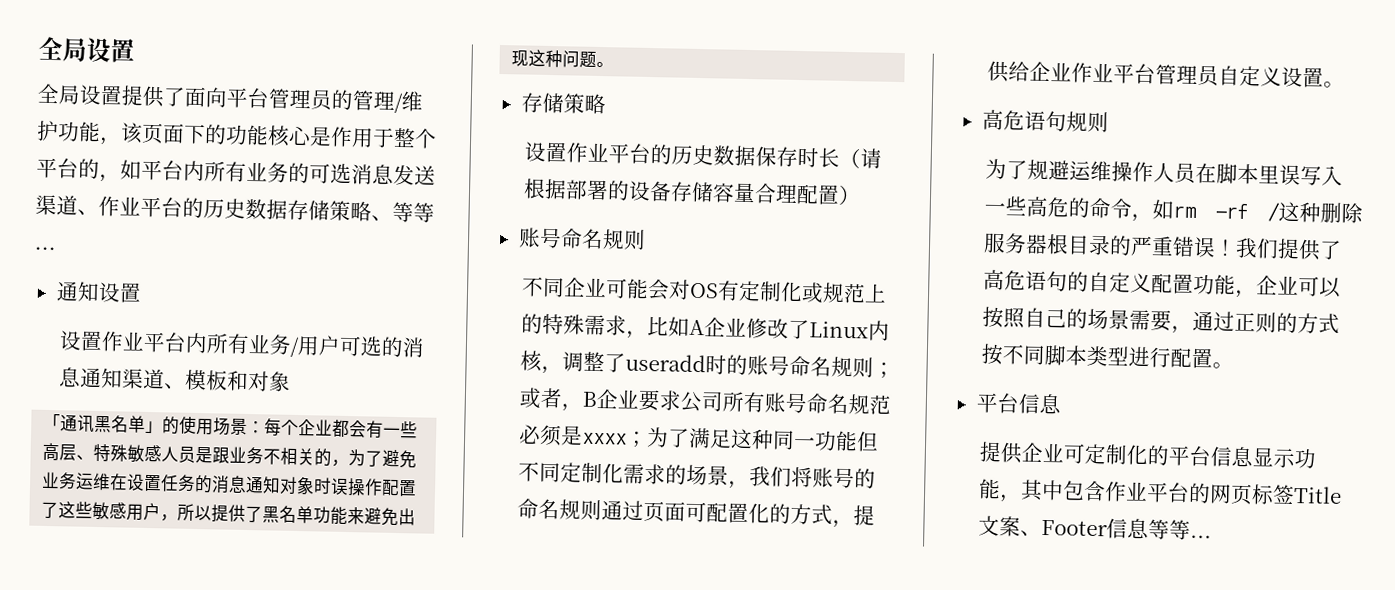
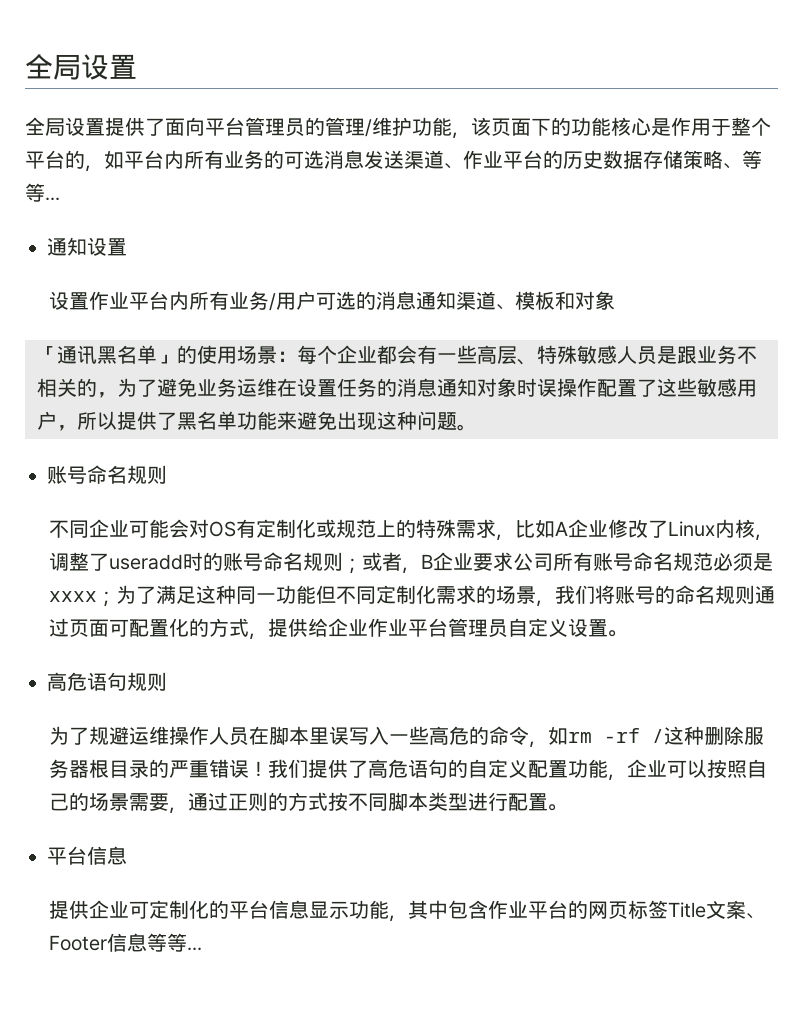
  「通讯黑名单」的使用场景：每个企业都会有一些高层、特殊敏感人员是跟业务不相关的，为了避免业务运维在设置任务的消息通知对象时误操作配置了这些敏感用户，所以提供了黑名单功能来避免出现这种问题。
- 存储策略
- 设置作业平台的历史数据保存时长（请根据部署的设备存储容量合理配置）

